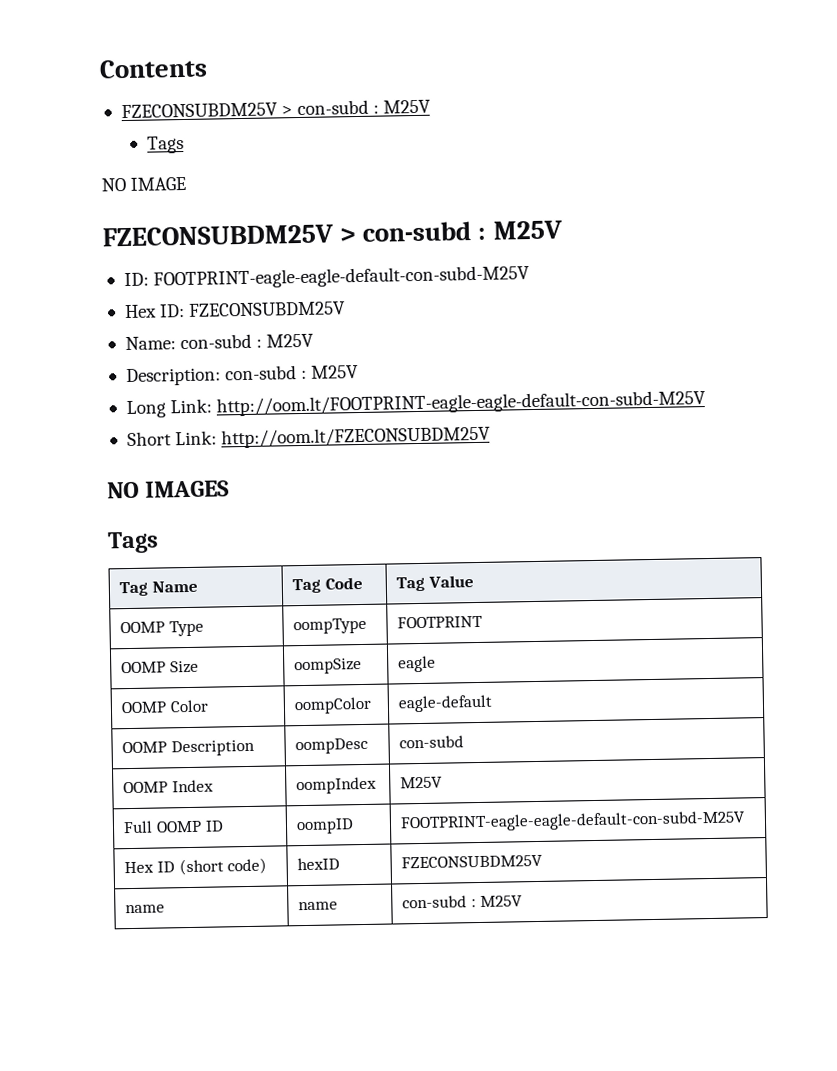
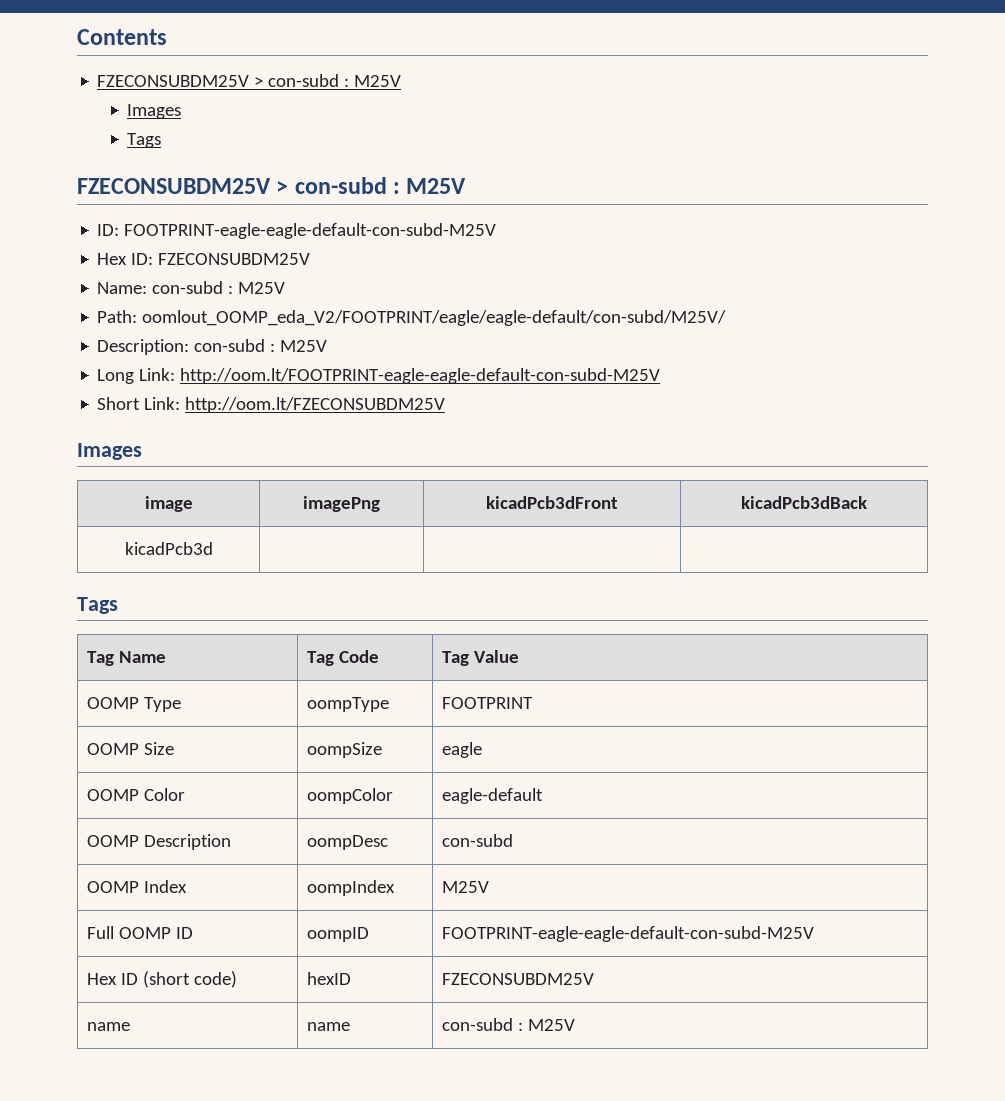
  Contents
  FZECONSUBDM25V > con-subd : M25V
+ Images
  Tags
- NO IMAGE
+ Path: oomlout_OOMP_eda_V2/FOOTPRINT/eagle/eagle-default/con-subd/M25V/
  Short Link: http://oom.lt/FZECONSUBDM25V
- NO IMAGES
+ Images
+ image | imagePng | kicadPcb3dFront | kicadPcb3dBack
+ kicadPcb3d | | |

